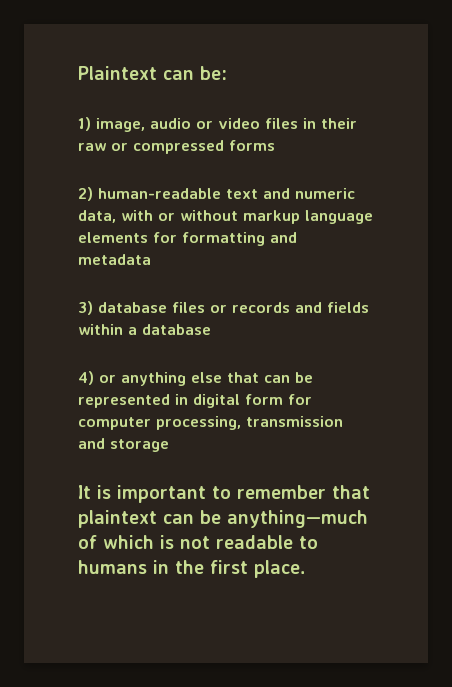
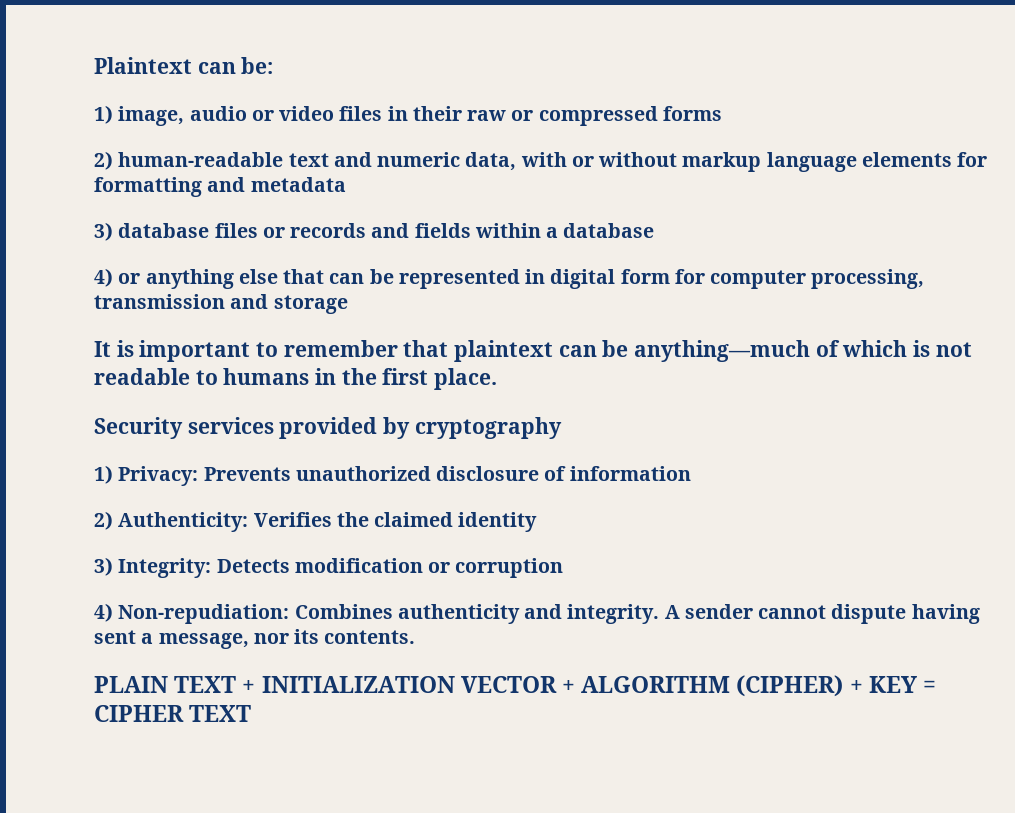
+ Security services provided by cryptography
+ 1) Privacy: Prevents unauthorized disclosure of information
+ 2) Authenticity: Verifies the claimed identity
+ 3) Integrity: Detects modification or corruption
+ 4) Non-repudiation: Combines authenticity and integrity. A sender cannot dispute having sent a message, nor its contents.
+ PLAIN TEXT + INITIALIZATION VECTOR + ALGORITHM (CIPHER) + KEY = CIPHER TEXT

